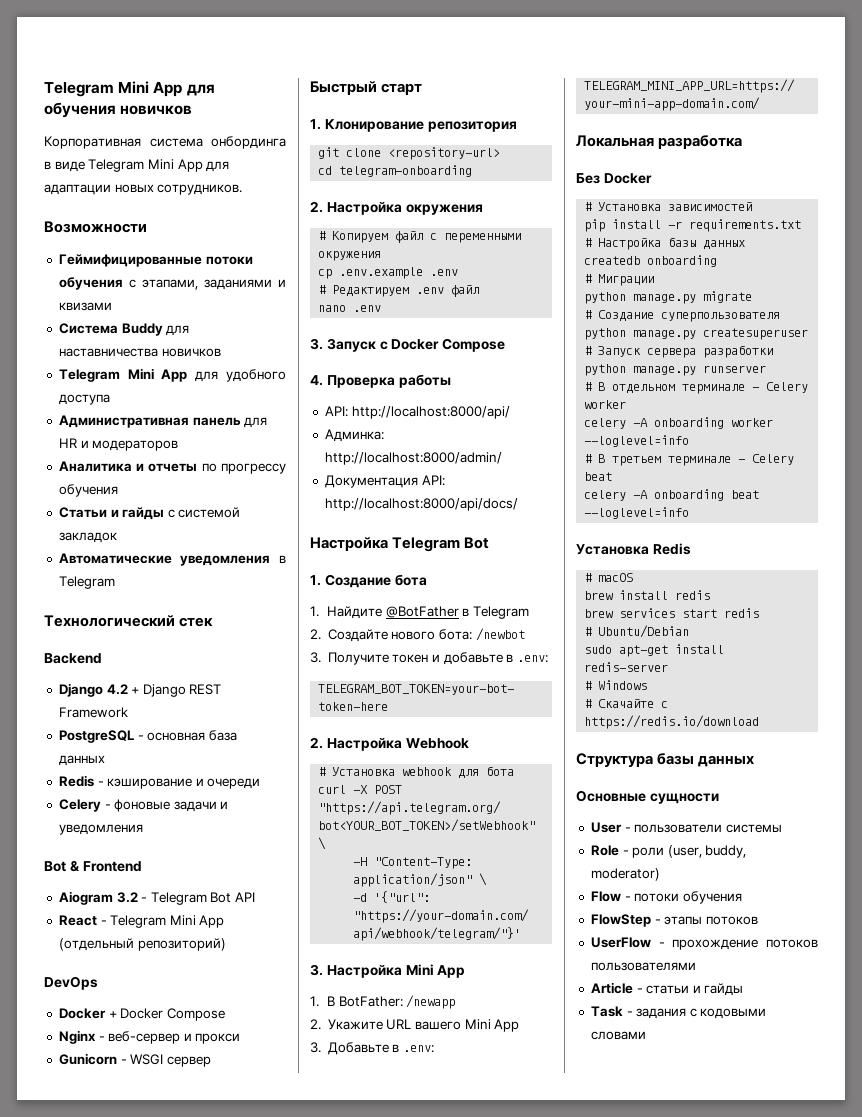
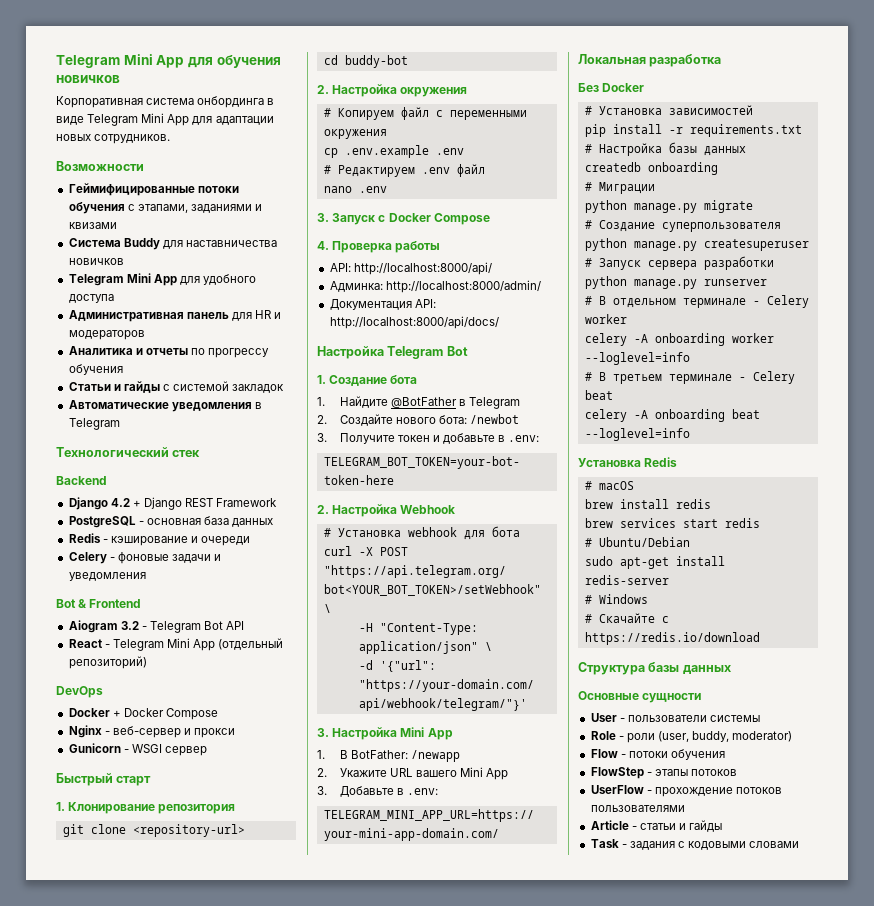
- cd telegram-onboarding
+ cd buddy-bot

